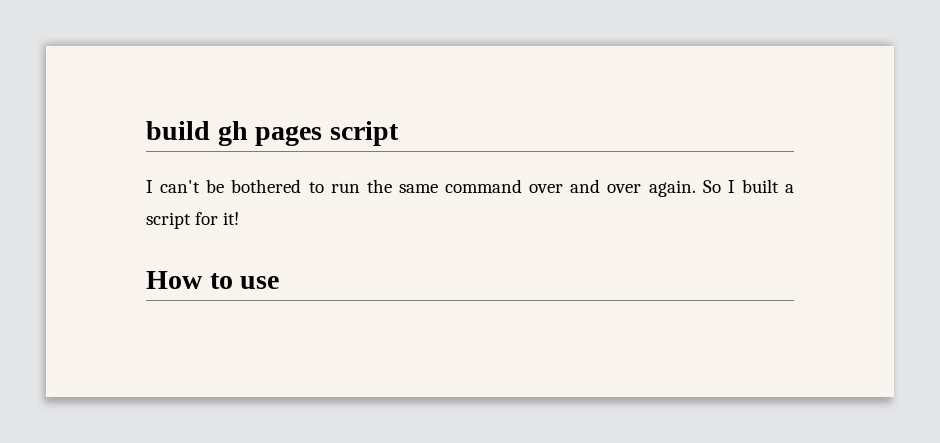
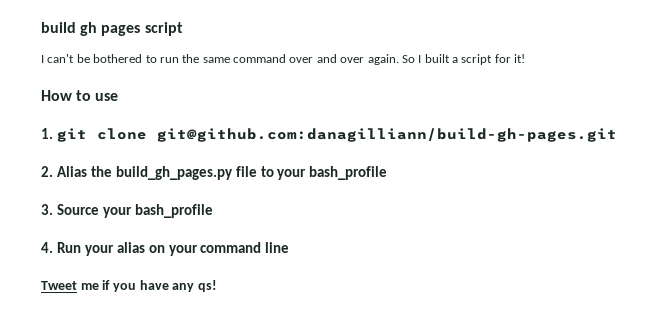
+ 1. git clone git@github.com:danagilliann/build-gh-pages.git
+ 2. Alias the build_gh_pages.py file to your bash_profile
+ 3. Source your bash_profile
+ 4. Run your alias on your command line
+ Tweet me if you have any qs!

